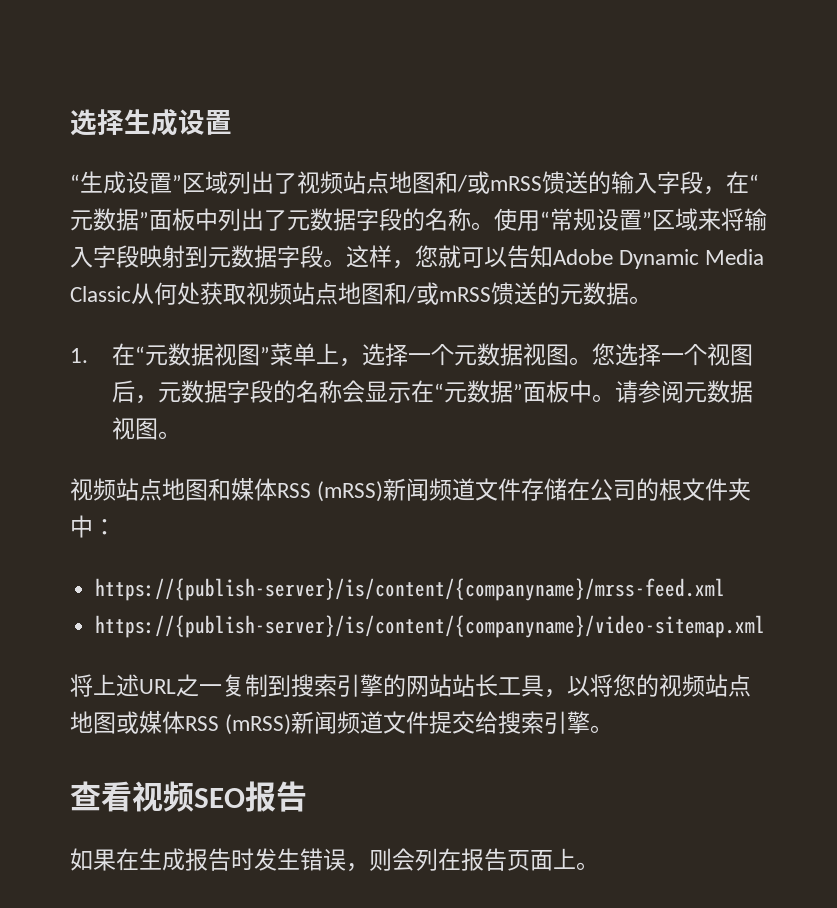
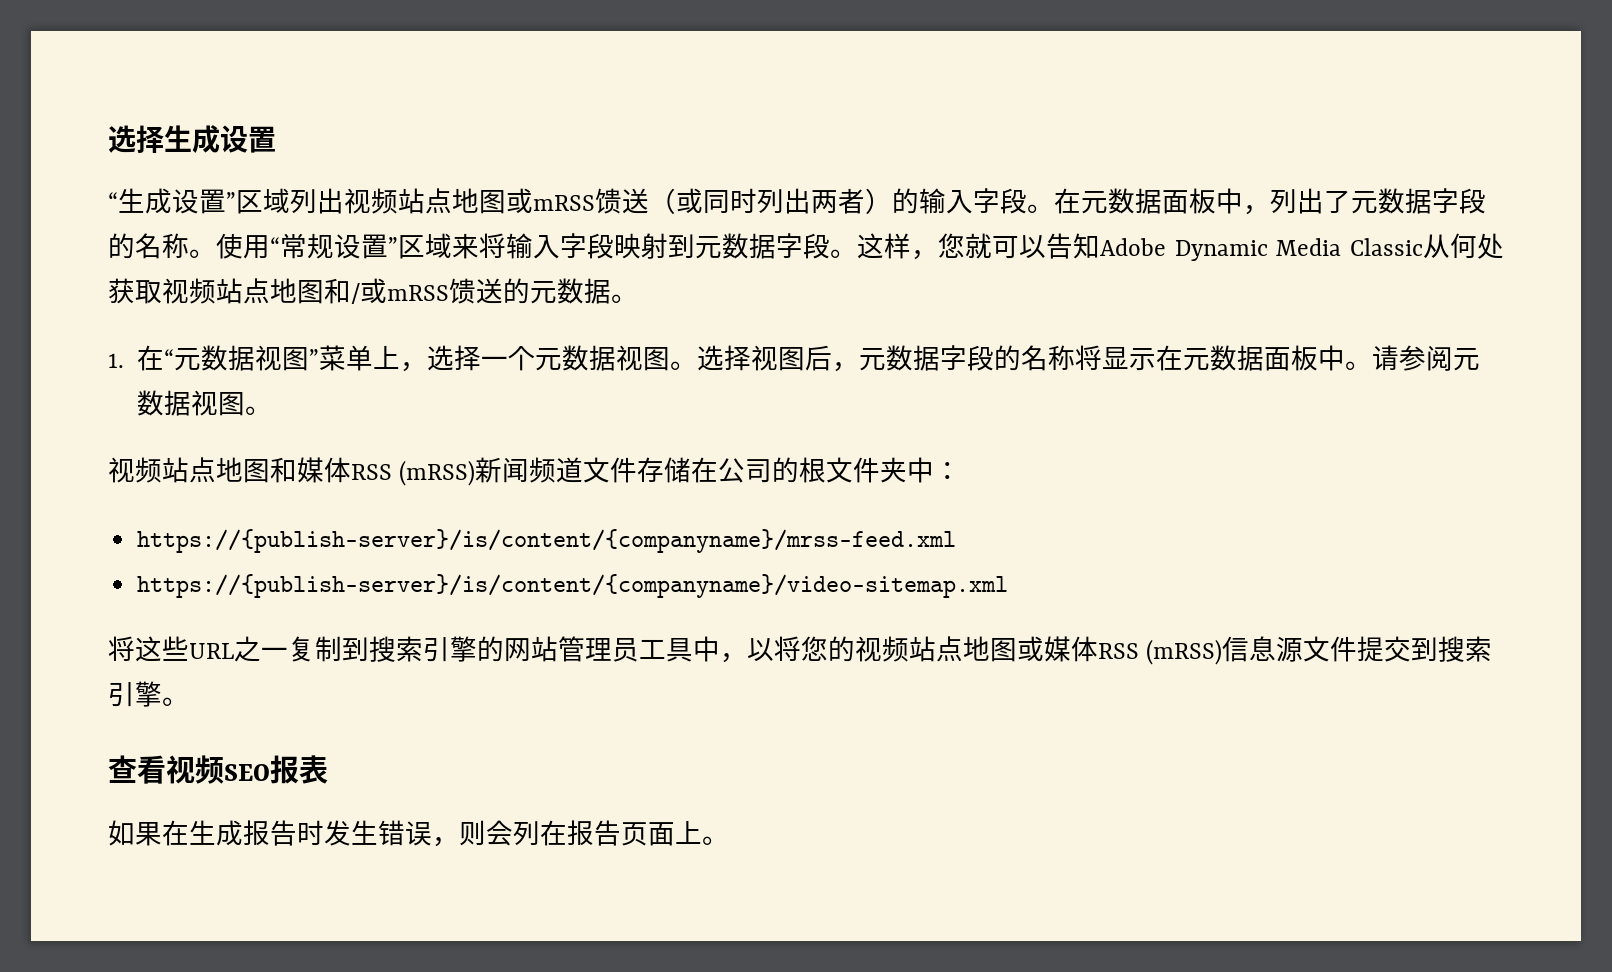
- “生成设置”区域列出了视频站点地图和/或mRSS馈送的输入字段，在“元数据”面板中列出了元数据字段的名称。
+ “生成设置”区域列出视频站点地图或mRSS馈送（或同时列出两者）的输入字段。在元数据面板中，列出了元数据字段的名称。
- 您选择一个视图后，元数据字段的名称会显示在“元数据”面板中。
+ 选择视图后，元数据字段的名称将显示在元数据面板中。
- 将上述URL之一复制到搜索引擎的网站站长工具，以将您的视频站点地图或媒体RSS (mRSS)新闻频道文件提交给搜索引擎。
+ 将这些URL之一复制到搜索引擎的网站管理员工具中，以将您的视频站点地图或媒体RSS (mRSS)信息源文件提交到搜索引擎。
- 查看视频SEO报告
+ 查看视频SEO报表

